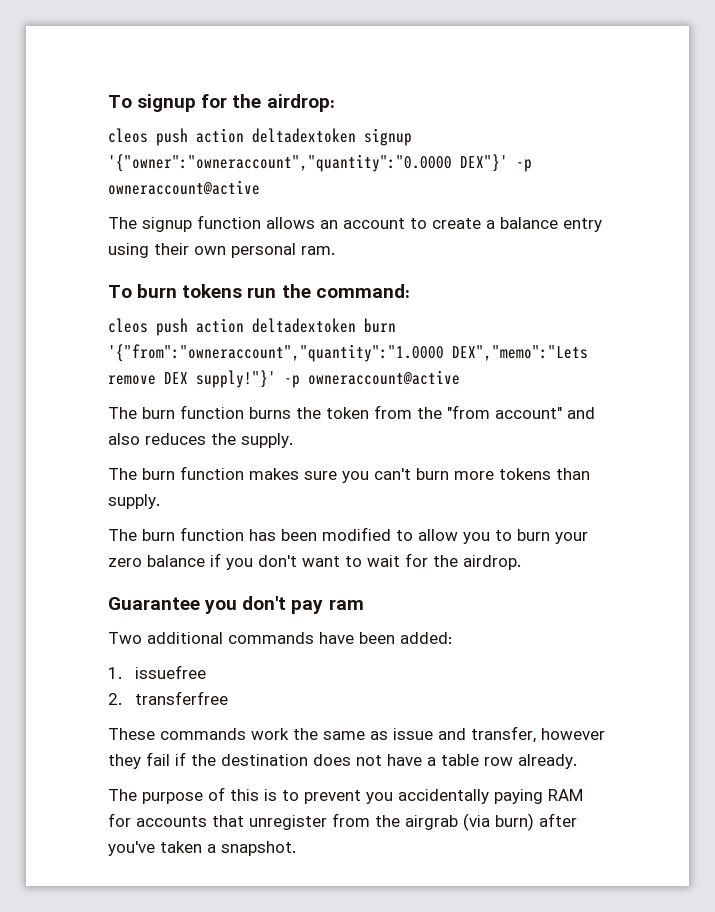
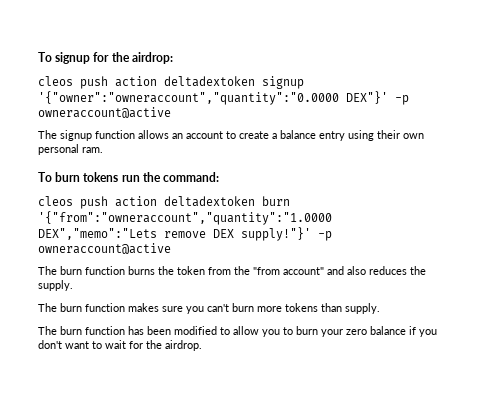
- Guarantee you don't pay ram
- Two additional commands have been added:
- 1. issuefree
- 2. transferfree
- These commands work the same as issue and transfer, however they fail if the destination does not have a table row already.
- The purpose of this is to prevent you accidentally paying RAM for accounts that unregister from the airgrab (via burn) after you've taken a snapshot.

